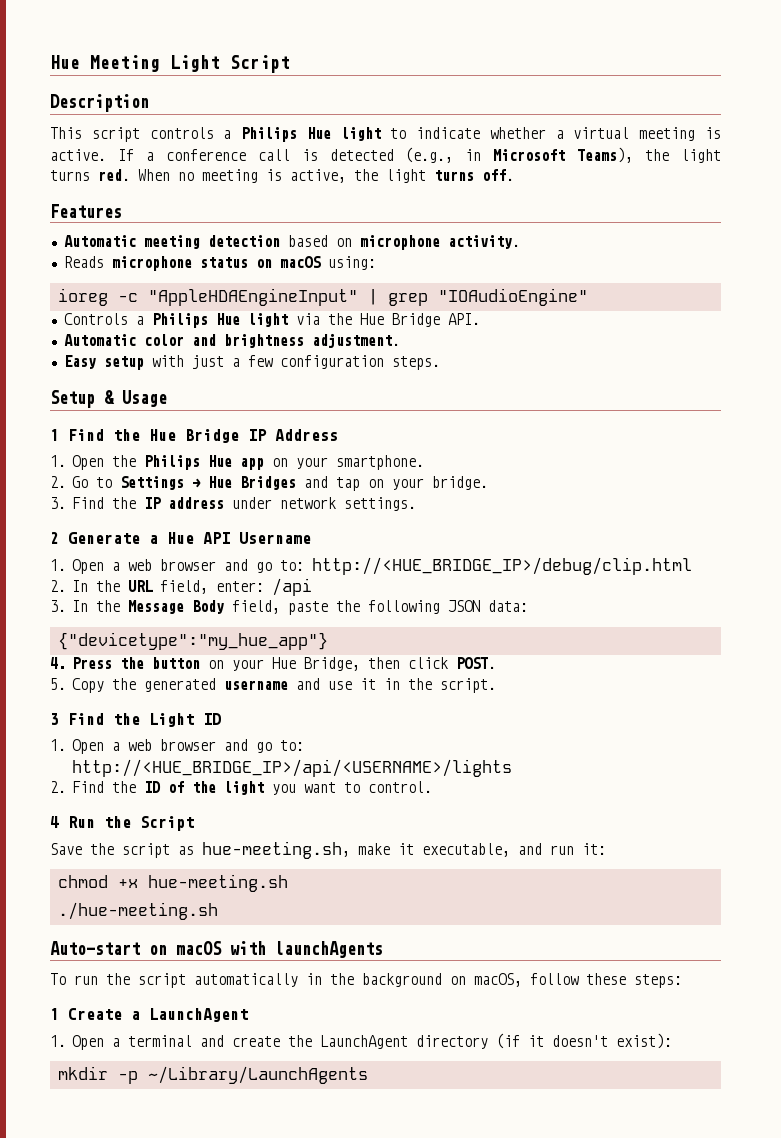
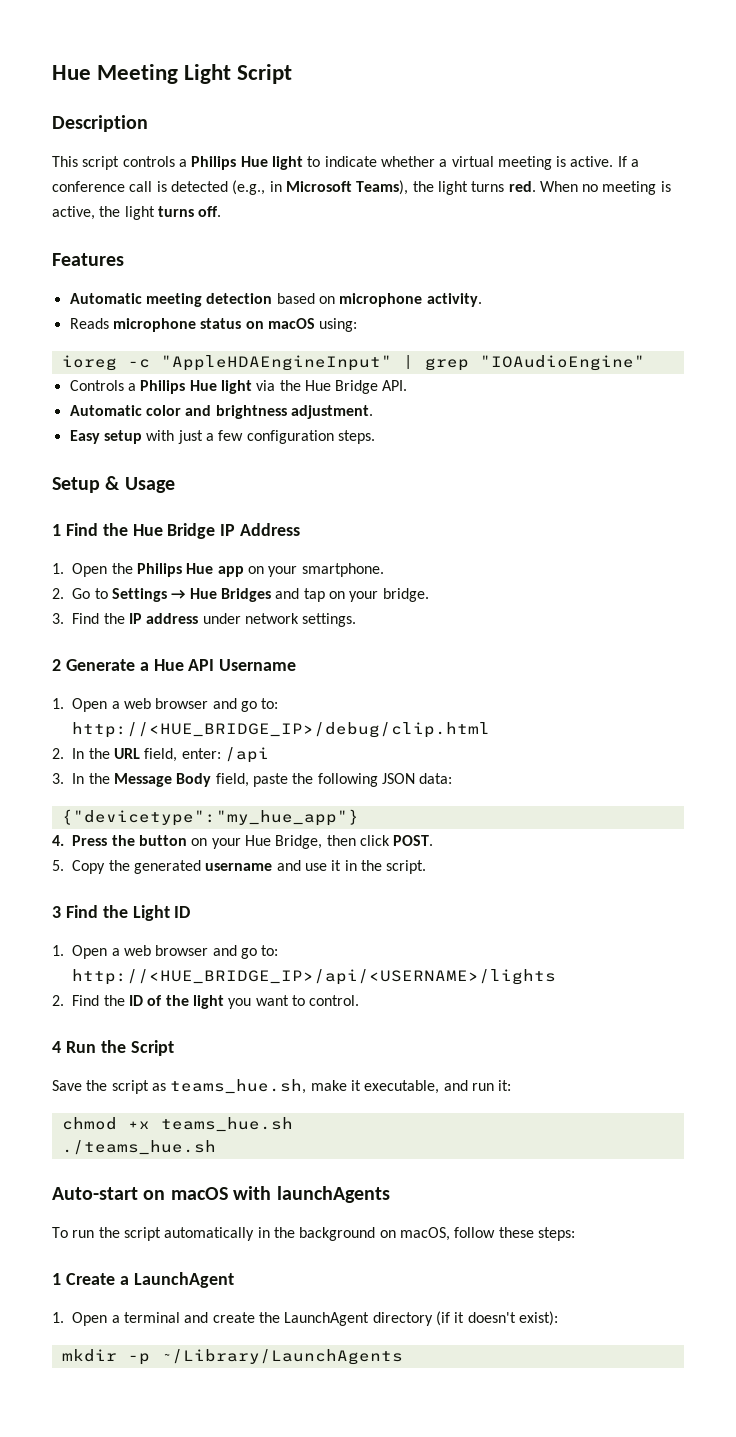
- Save the script as hue-meeting.sh, make it executable, and run it:
+ Save the script as teams_hue.sh, make it executable, and run it:
- chmod +x hue-meeting.sh
- ./hue-meeting.sh
+ chmod +x teams_hue.sh
+ ./teams_hue.sh

